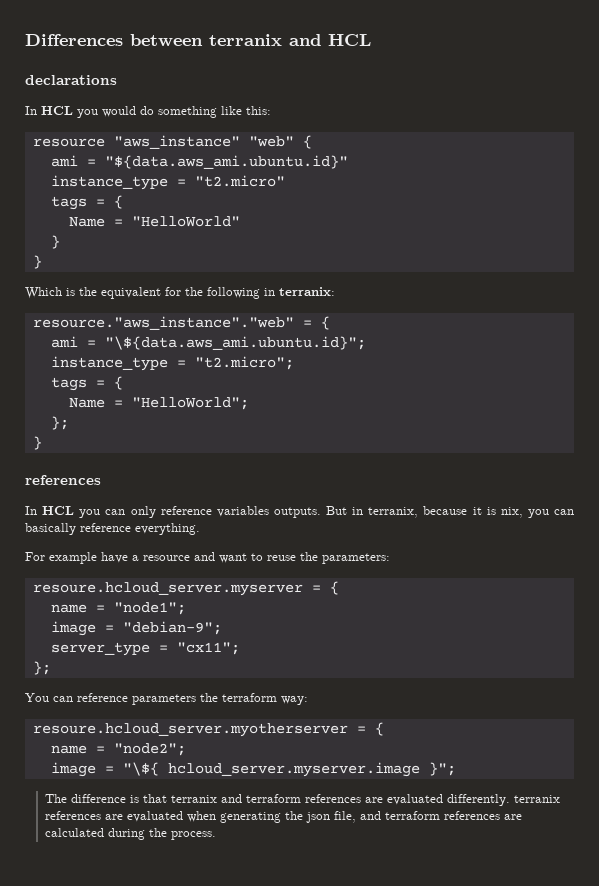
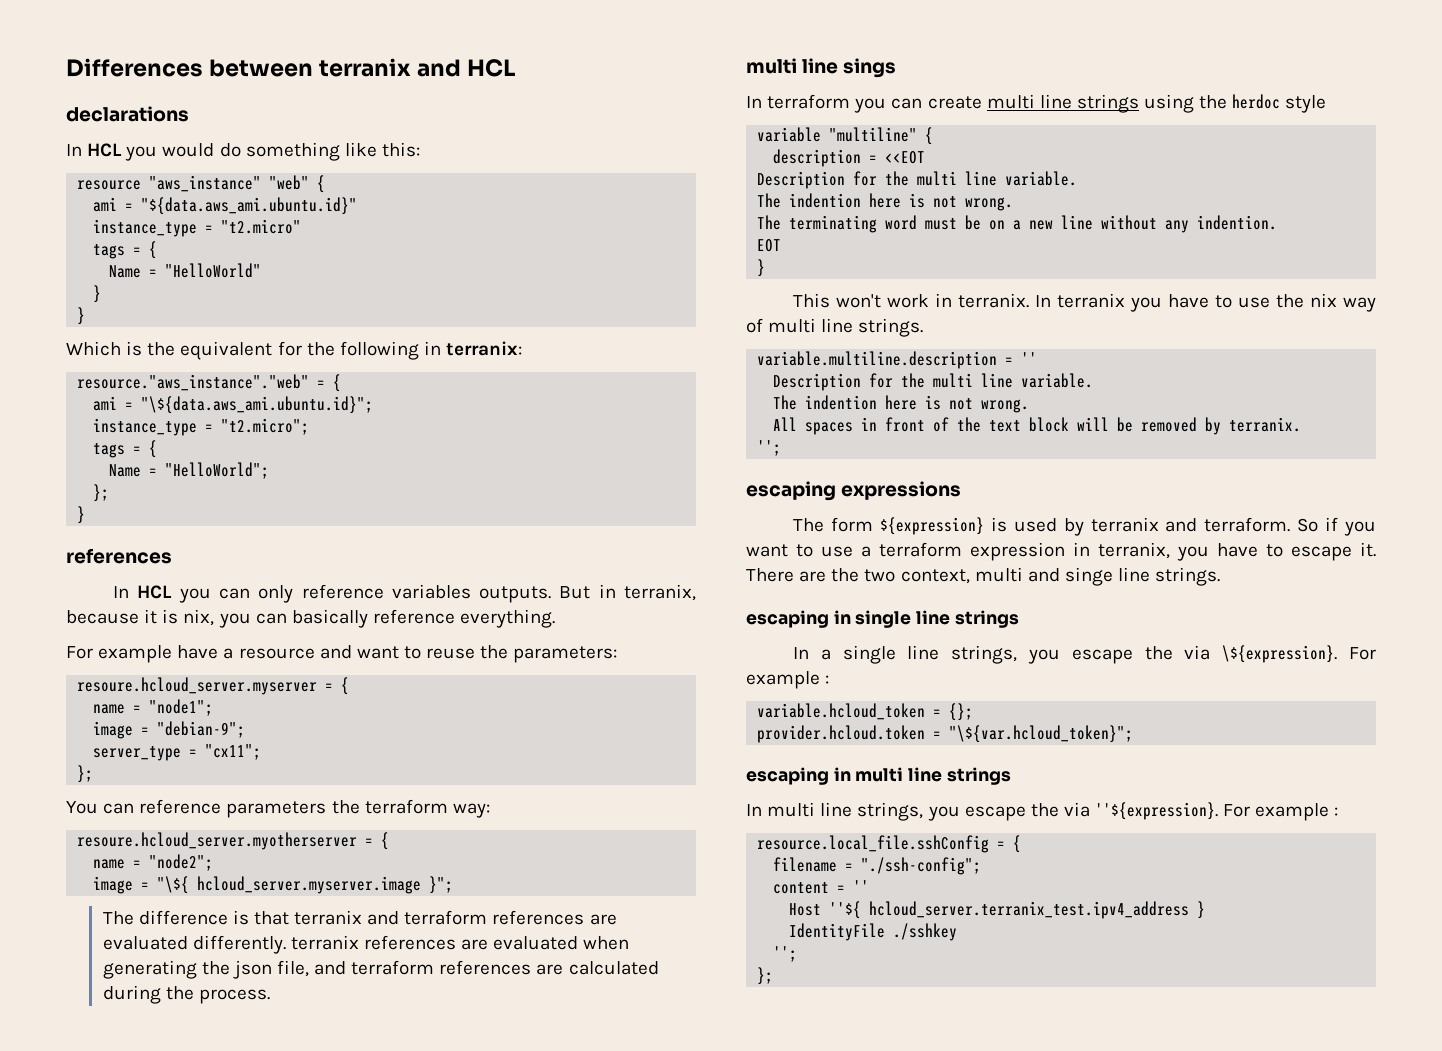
+ multi line sings
+ In terraform you can create multi line strings using the herdoc style
+ variable "multiline" {
+ description = <<EOT
+ Description for the multi line variable.
+ The indention here is not wrong.
+ The terminating word must be on a new line without any indention.
+ EOT
+ }
+ This won't work in terranix. In terranix you have to use the nix way of multi line strings.
+ variable.multiline.description = ''
+ Description for the multi line variable.
+ The indention here is not wrong.
+ All spaces in front of the text block will be removed by terranix.
+ '';
+ escaping expressions
+ The form ${expression} is used by terranix and terraform. So if you want to use a terraform expression in terranix, you have to escape it. There are the two context, multi and singe line strings.
+ escaping in single line strings
+ In a single line strings, you escape the via \${expression}. For example :
+ variable.hcloud_token = {};
+ provider.hcloud.token = "\${var.hcloud_token}";
+ escaping in multi line strings
+ In multi line strings, you escape the via ''${expression}. For example :
+ resource.local_file.sshConfig = {
+ filename = "./ssh-config";
+ content = ''
+ Host ''${ hcloud_server.terranix_test.ipv4_address }
+ IdentityFile ./sshkey
+ '';
+ };

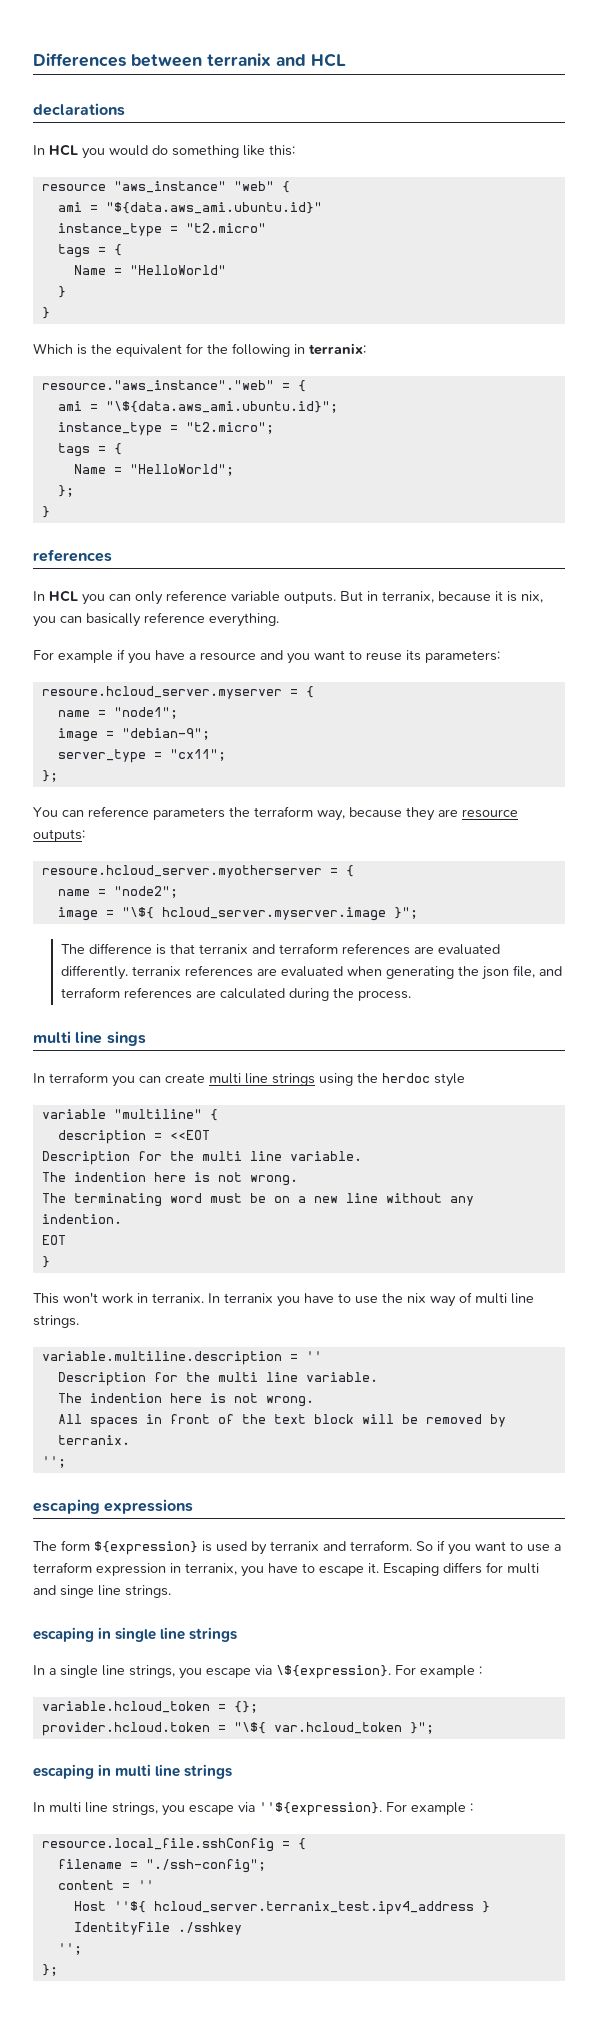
- In HCL you can only reference variables outputs.
+ In HCL you can only reference variable outputs.
- For example have a resource and want to reuse the parameters:
+ For example if you have a resource and you want to reuse its parameters:
- You can reference parameters the terraform way:
+ You can reference parameters the terraform way, because they are resource outputs:
- There are the two context, multi and singe line strings.
+ Escaping differs for multi and singe line strings.
- In a single line strings, you escape the via \${expression}.
+ In a single line strings, you escape via \${expression}.
- provider.hcloud.token = "\${var.hcloud_token}";
+ provider.hcloud.token = "\${ var.hcloud_token }";
- In multi line strings, you escape the via ''${expression}.
+ In multi line strings, you escape via ''${expression}.

